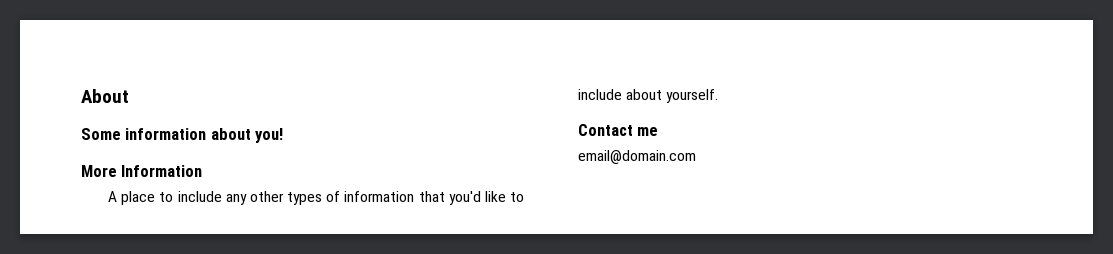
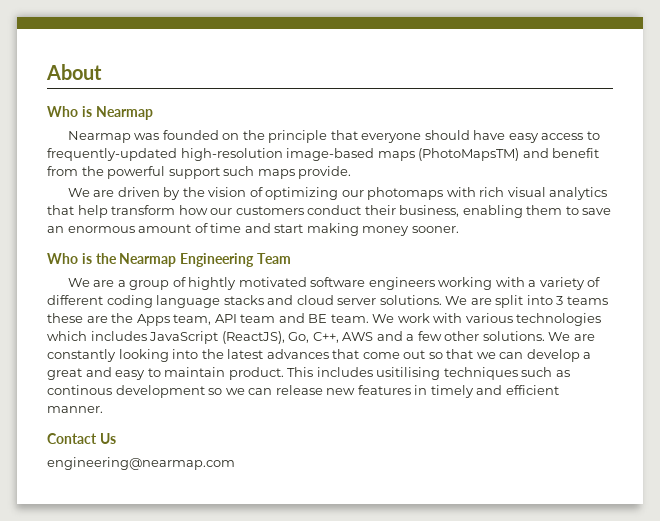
- Some information about you!
- More Information
- A place to include any other types of information that you'd like to include about yourself.
+ Who is Nearmap
+ Nearmap was founded on the principle that everyone should have easy access to frequently-updated high-resolution image-based maps (PhotoMapsTM) and benefit from the powerful support such maps provide.
+ We are driven by the vision of optimizing our photomaps with rich visual analytics that help transform how our customers conduct their business, enabling them to save an enormous amount of time and start making money sooner.
+ Who is the Nearmap Engineering Team
+ We are a group of hightly motivated software engineers working with a variety of different coding language stacks and cloud server solutions. We are split into 3 teams these are the Apps team, API team and BE team. We work with various technologies which includes JavaScript (ReactJS), Go, C++, AWS and a few other solutions. We are constantly looking into the latest advances that come out so that we can develop a great and easy to maintain product. This includes usitilising techniques such as continous development so we can release new features in timely and efficient manner.
- Contact me
- email@domain.com
+ Contact Us
+ engineering@nearmap.com

